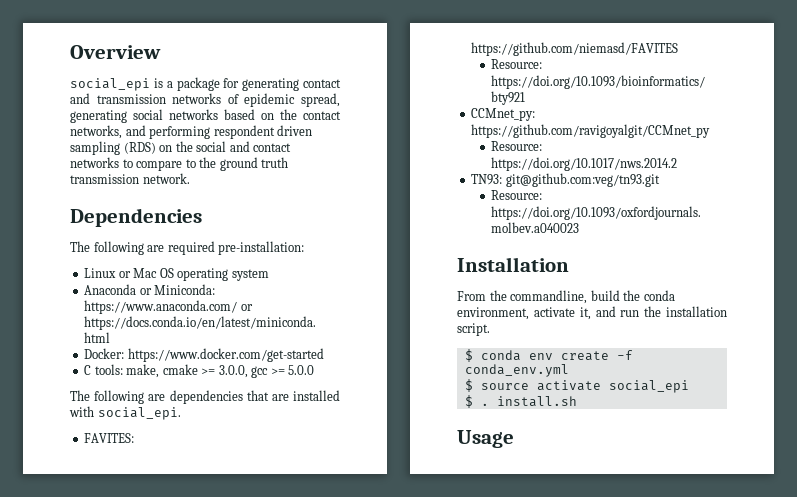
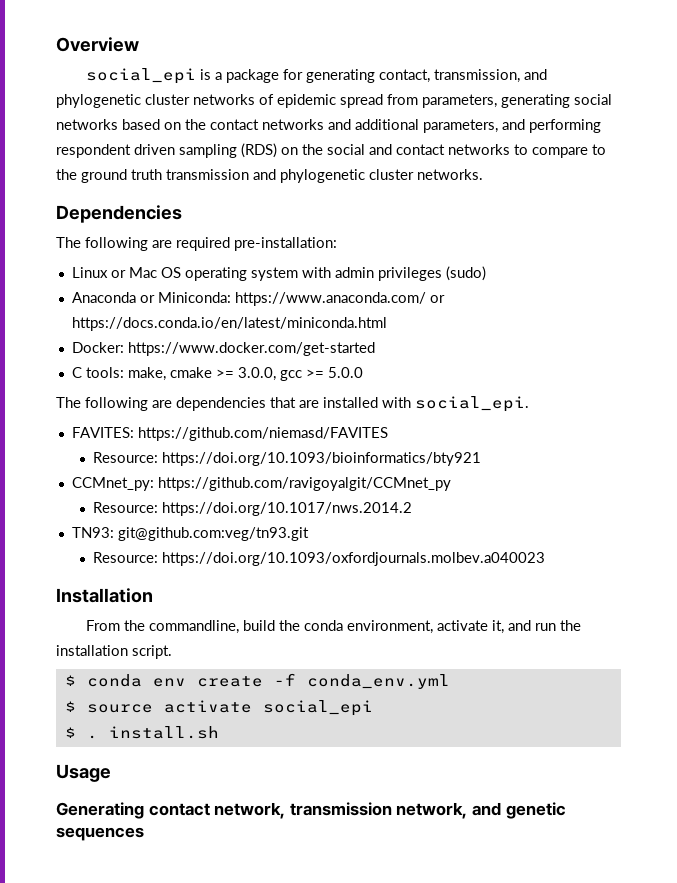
- social_epi is a package for generating contact and transmission networks of epidemic spread, generating social networks based on the contact networks, and performing respondent driven sampling (RDS) on the social and contact networks to compare to the ground truth transmission network.
+ social_epi is a package for generating contact, transmission, and phylogenetic cluster networks of epidemic spread from parameters, generating social networks based on the contact networks and additional parameters, and performing respondent driven sampling (RDS) on the social and contact networks to compare to the ground truth transmission and phylogenetic cluster networks.
- Linux or Mac OS operating system
+ Linux or Mac OS operating system with admin privileges (sudo)
+ Generating contact network, transmission network, and genetic sequences

